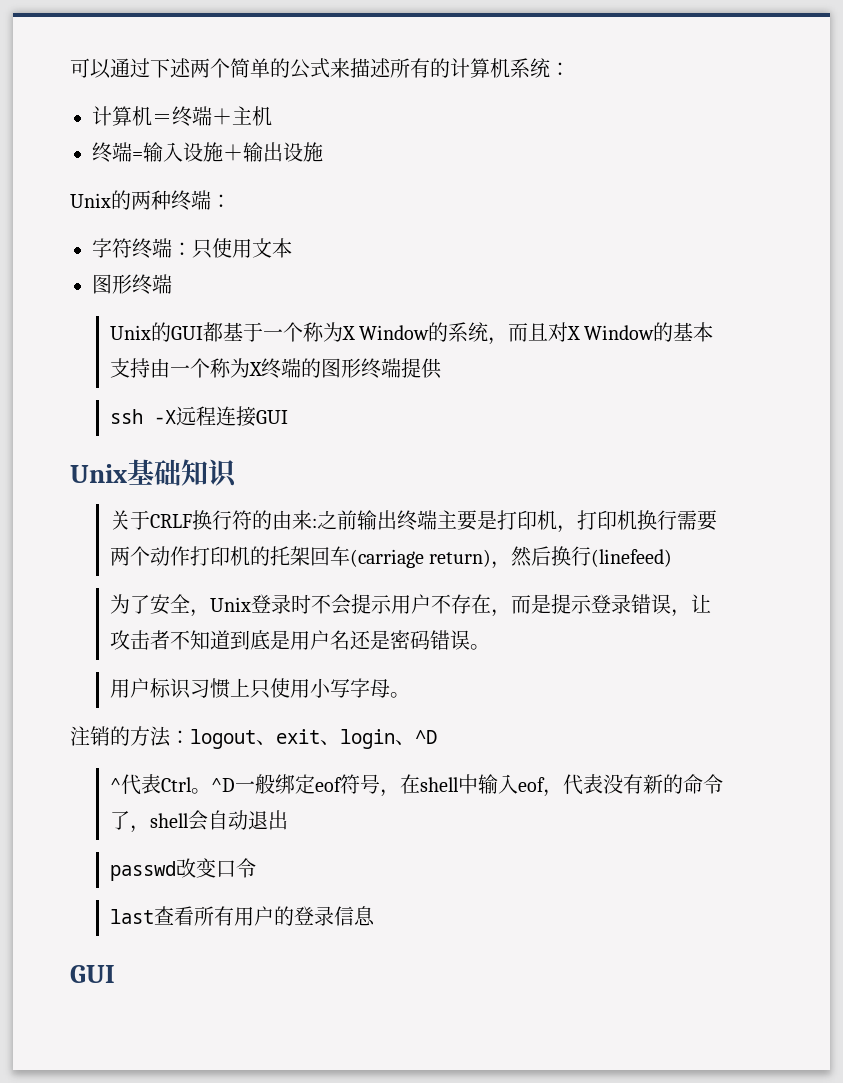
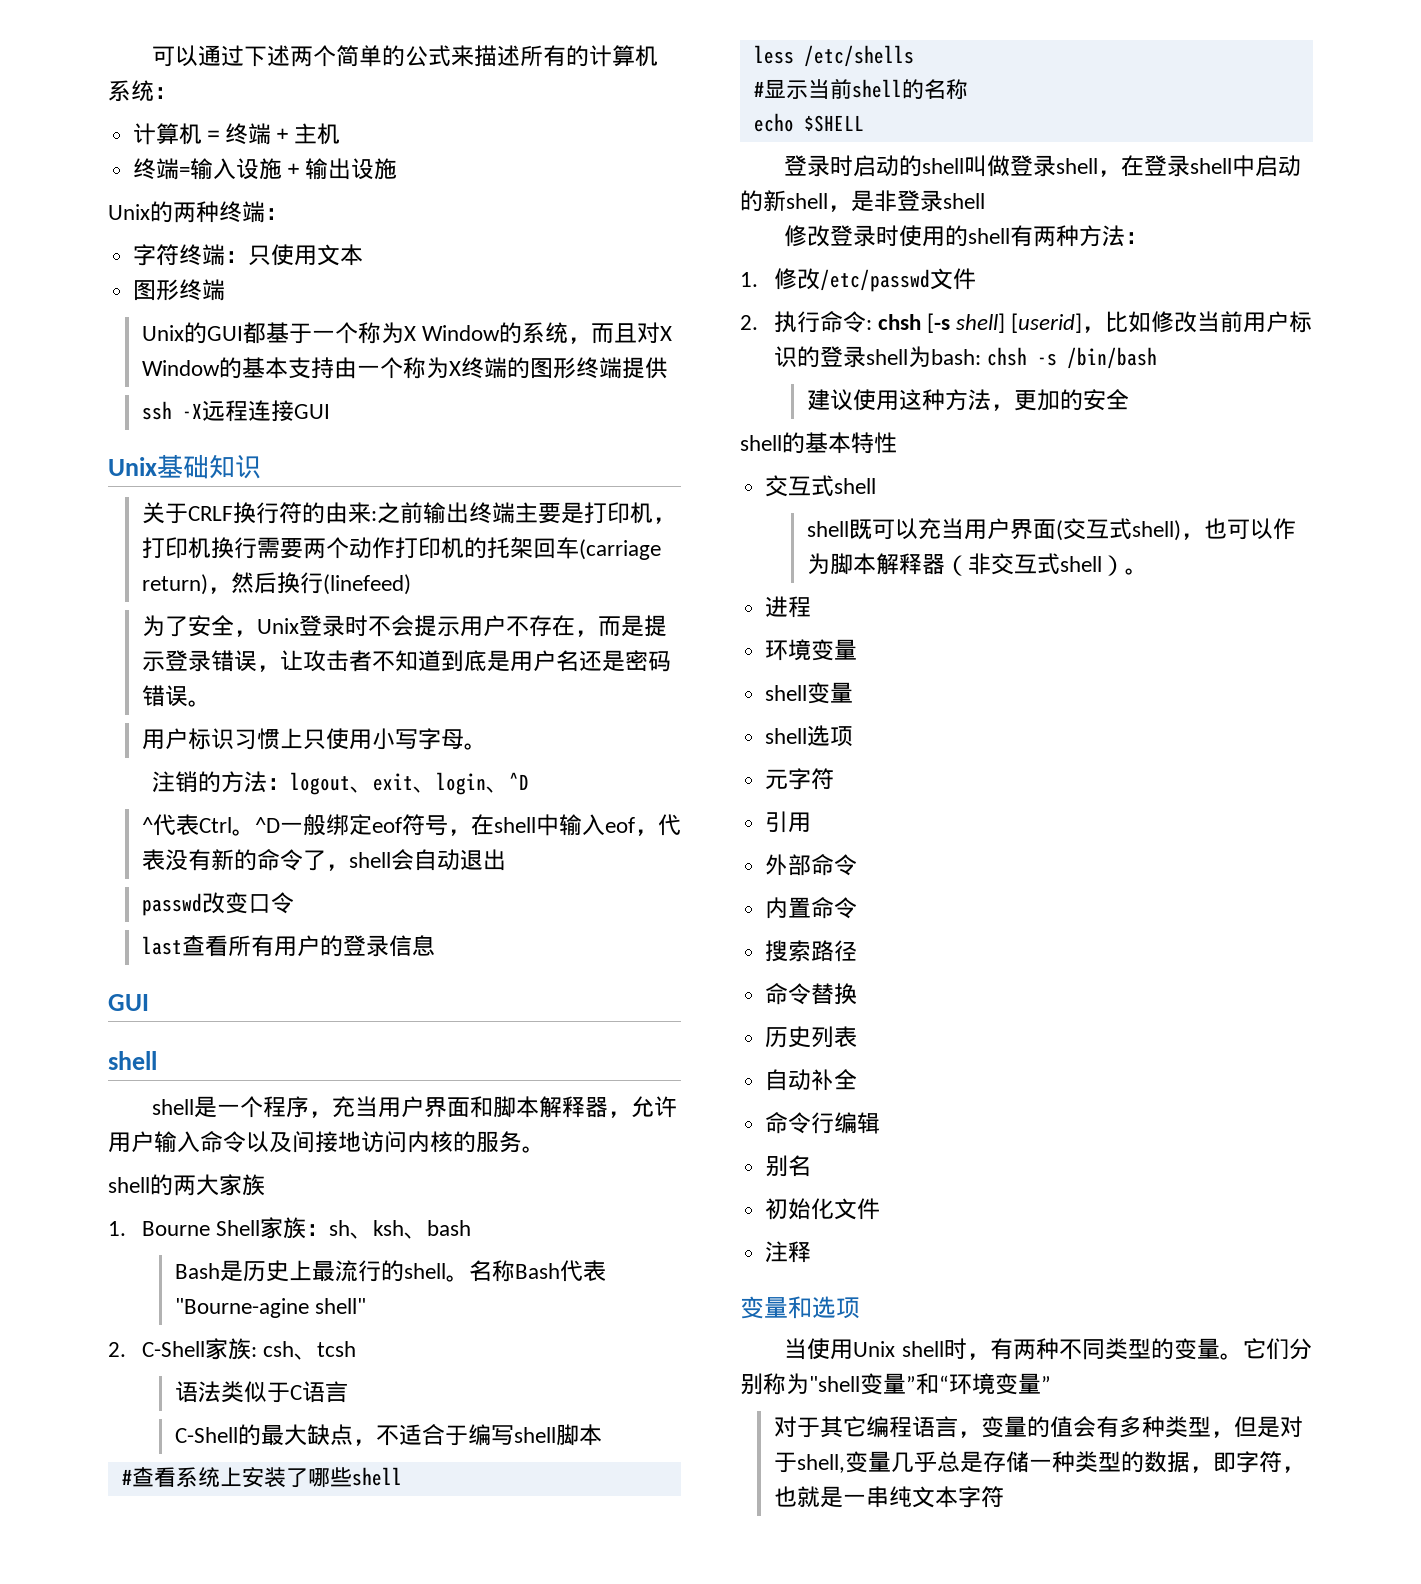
  last查看所有用户的登录信息
  GUI
+ shell
+ shell是一个程序，充当用户界面和脚本解释器，允许用户输入命令以及间接地访问内核的服务。
+ shell的两大家族
+ 1. Bourne Shell家族：sh、ksh、bash
+ Bash是历史上最流行的shell。名称Bash代表"Bourne-agine shell"
+ 2. C-Shell家族: csh、tcsh
+ 语法类似于C语言
+ C-Shell的最大缺点，不适合于编写shell脚本
+ #查看系统上安装了哪些shell
+ less /etc/shells
+ #显示当前shell的名称
+ echo $SHELL
+ 登录时启动的shell叫做登录shell，在登录shell中启动的新shell，是非登录shell
+ 修改登录时使用的shell有两种方法：
+ 1.修改/etc/passwd文件
+ 2.执行命令: chsh [-s shell] [userid]，比如修改当前用户标识的登录shell为bash: chsh -s /bin/bash
+ 建议使用这种方法，更加的安全
+ shell的基本特性
+ 交互式shell
+ shell既可以充当用户界面(交互式shell)，也可以作为脚本解释器（非交互式shell）。
+ 进程
+ 环境变量
+ shell变量
+ shell选项
+ 元字符
+ 引用
+ 外部命令
+ 内置命令
+ 搜索路径
+ 命令替换
+ 历史列表
+ 自动补全
+ 命令行编辑
+ 别名
+ 初始化文件
+ 注释
+ 变量和选项
+ 当使用Unix shell时，有两种不同类型的变量。它们分别称为"shell变量”和“环境变量”
+ 对于其它编程语言，变量的值会有多种类型，但是对于shell,变量几乎总是存储一种类型的数据，即字符，也就是一串纯文本字符

